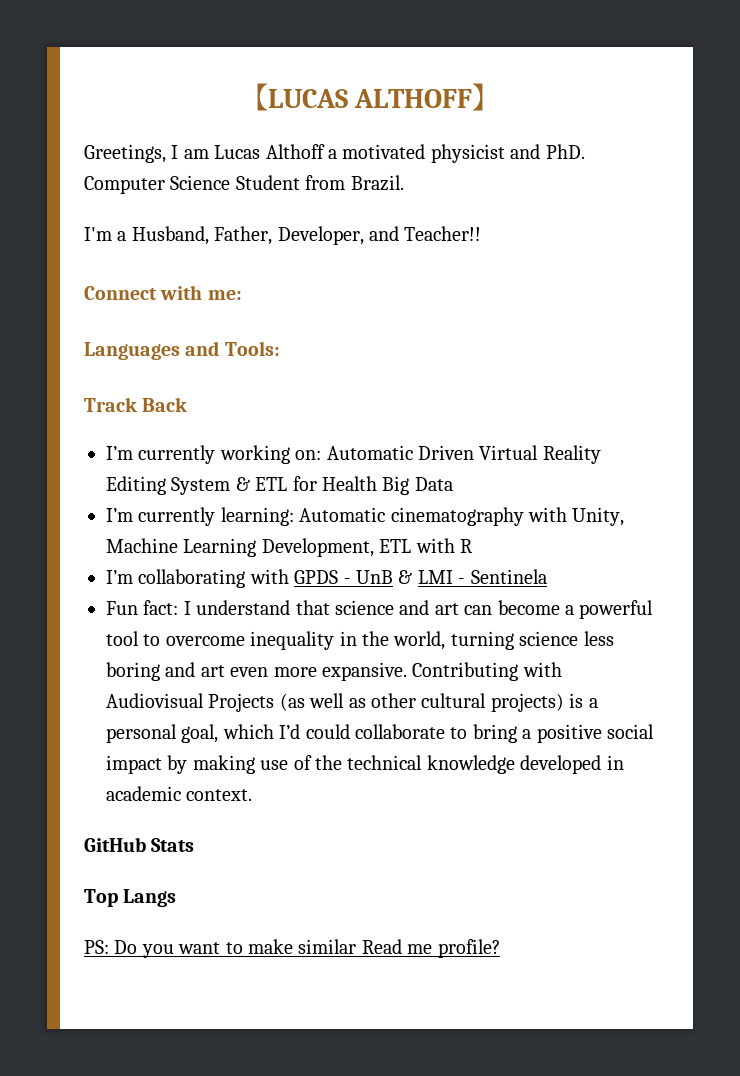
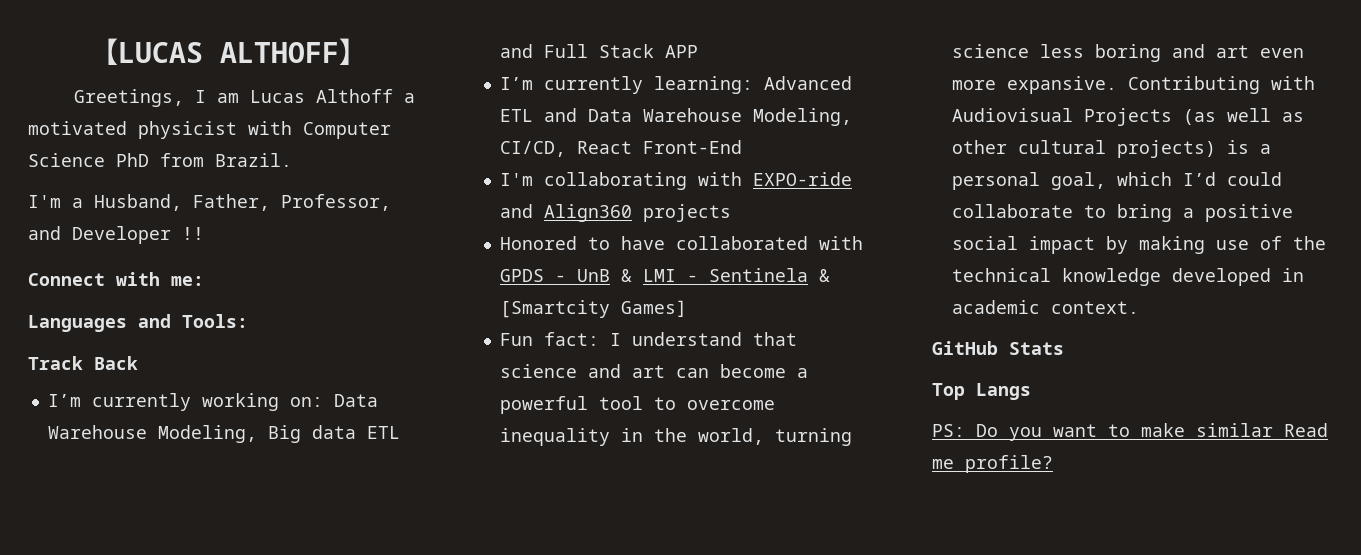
- Greetings, I am Lucas Althoff a motivated physicist and PhD. Computer Science Student from Brazil.
+ Greetings, I am Lucas Althoff a motivated physicist with Computer Science PhD from Brazil.
- I'm a Husband, Father, Developer, and Teacher!!
+ I'm a Husband, Father, Professor, and Developer !!
- I’m currently working on: Automatic Driven Virtual Reality Editing System & ETL for Health Big Data
- I’m currently learning: Automatic cinematography with Unity, Machine Learning Development, ETL with R
- I’m collaborating with GPDS - UnB & LMI - Sentinela
+ I’m currently working on: Data Warehouse Modeling, Big data ETL and Full Stack APP
+ I’m currently learning: Advanced ETL and Data Warehouse Modeling, CI/CD, React Front-End
+ I'm collaborating with EXPO-ride and Align360 projects
+ Honored to have collaborated with GPDS - UnB & LMI - Sentinela & [Smartcity Games]

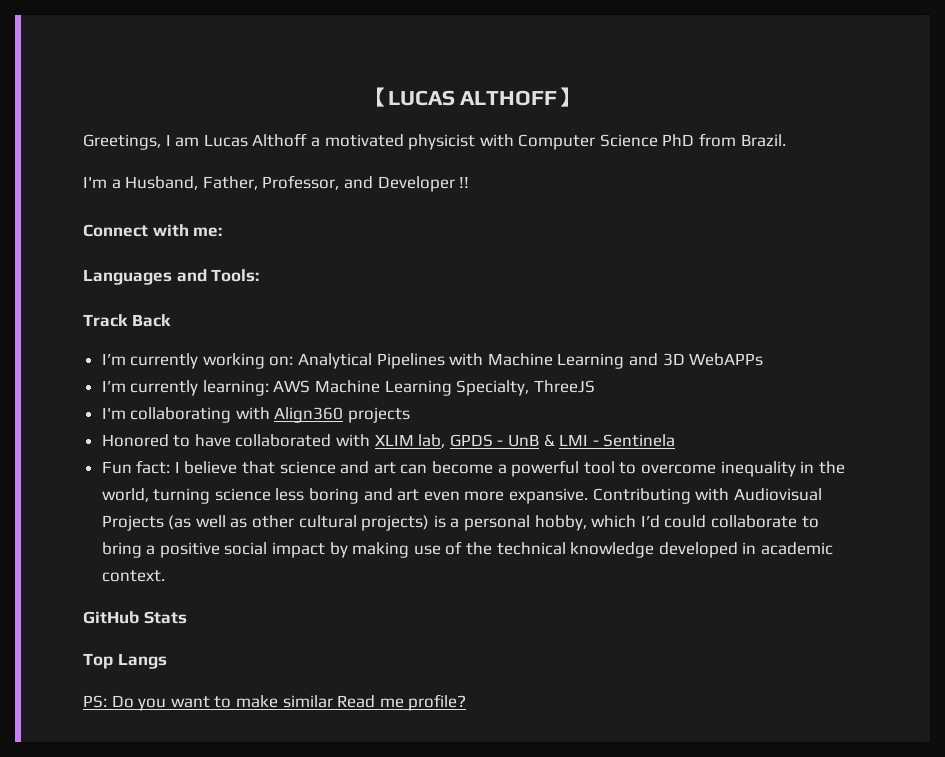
- I’m currently working on: Data Warehouse Modeling, Big data ETL and Full Stack APP
- I’m currently learning: Advanced ETL and Data Warehouse Modeling, CI/CD, React Front-End
+ I’m currently working on: Analytical Pipelines with Machine Learning and 3D WebAPPs
+ I’m currently learning: AWS Machine Learning Specialty, ThreeJS
- I'm collaborating with EXPO-ride and Align360 projects
+ I'm collaborating with Align360 projects
- Honored to have collaborated with GPDS - UnB & LMI - Sentinela & [Smartcity Games]
+ Honored to have collaborated with XLIM lab, GPDS - UnB & LMI - Sentinela
- Fun fact: I understand that science and art can become a powerful tool to overcome inequality in the world, turning science less boring and art even more expansive.
+ Fun fact: I believe that science and art can become a powerful tool to overcome inequality in the world, turning science less boring and art even more expansive.
- Contributing with Audiovisual Projects (as well as other cultural projects) is a personal goal, which I’d could collaborate to bring a positive social impact by making use of the technical knowledge developed in academic context.
+ Contributing with Audiovisual Projects (as well as other cultural projects) is a personal hobby, which I’d could collaborate to bring a positive social impact by making use of the technical knowledge developed in academic context.

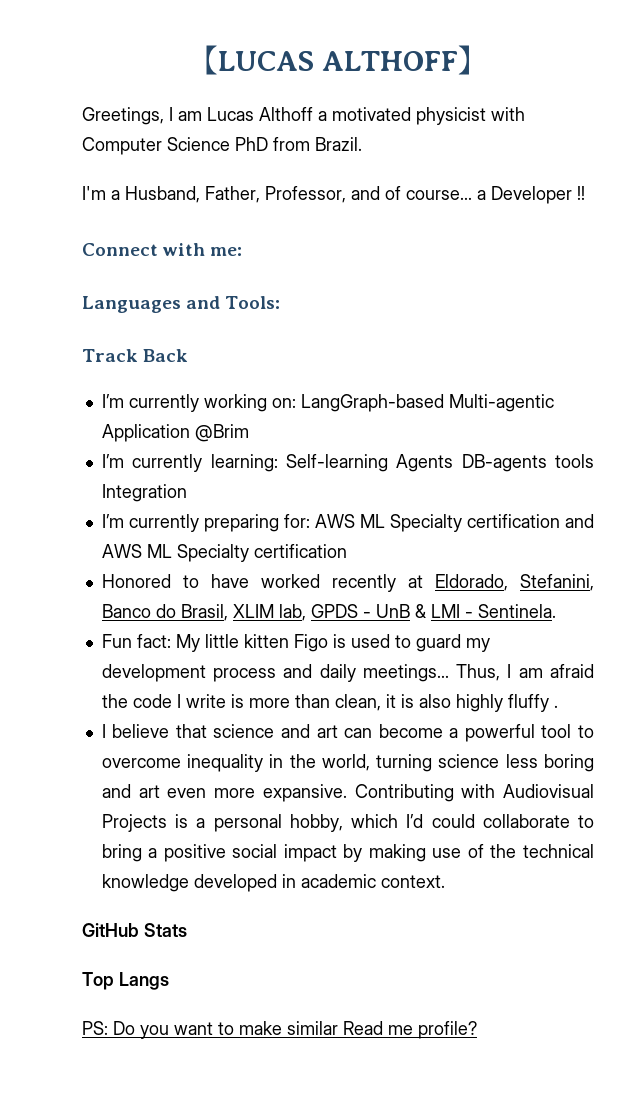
- I'm a Husband, Father, Professor, and Developer !!
+ I'm a Husband, Father, Professor, and of course... a Developer !!
- I’m currently working on: Analytical Pipelines with Machine Learning and 3D WebAPPs
- I’m currently learning: AWS Machine Learning Specialty, ThreeJS
- I'm collaborating with Align360 projects
- Honored to have collaborated with XLIM lab, GPDS - UnB & LMI - Sentinela
+ I’m currently working on: LangGraph-based Multi-agentic Application @Brim
+ I’m currently learning: Self-learning Agents DB-agents tools Integration
+ I’m currently preparing for: AWS ML Specialty certification and AWS ML Specialty certification
+ Honored to have worked recently at Eldorado, Stefanini, Banco do Brasil, XLIM lab, GPDS - UnB & LMI - Sentinela.
- Fun fact: I believe that science and art can become a powerful tool to overcome inequality in the world, turning science less boring and art even more expansive.
+ Fun fact: My little kitten Figo is used to guard my development process and daily meetings... Thus, I am afraid the code I write is more than clean, it is also highly fluffy .
+ I believe that science and art can become a powerful tool to overcome inequality in the world, turning science less boring and art even more expansive.
- Contributing with Audiovisual Projects (as well as other cultural projects) is a personal hobby, which I’d could collaborate to bring a positive social impact by making use of the technical knowledge developed in academic context.
+ Contributing with Audiovisual Projects is a personal hobby, which I’d could collaborate to bring a positive social impact by making use of the technical knowledge developed in academic context.

